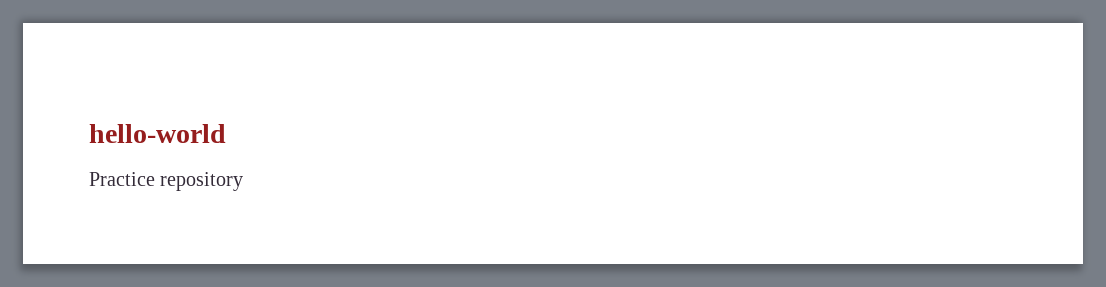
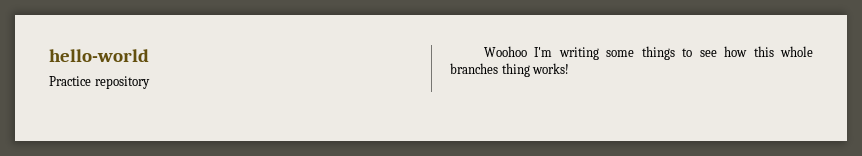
+ Woohoo I'm writing some things to see how this whole branches thing works!

